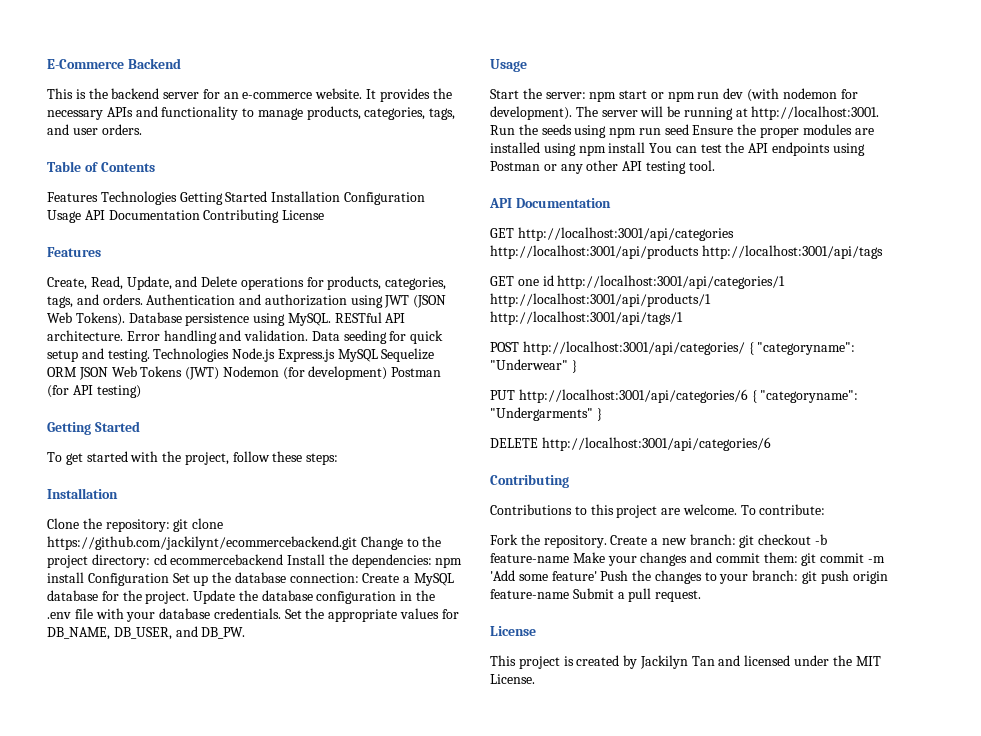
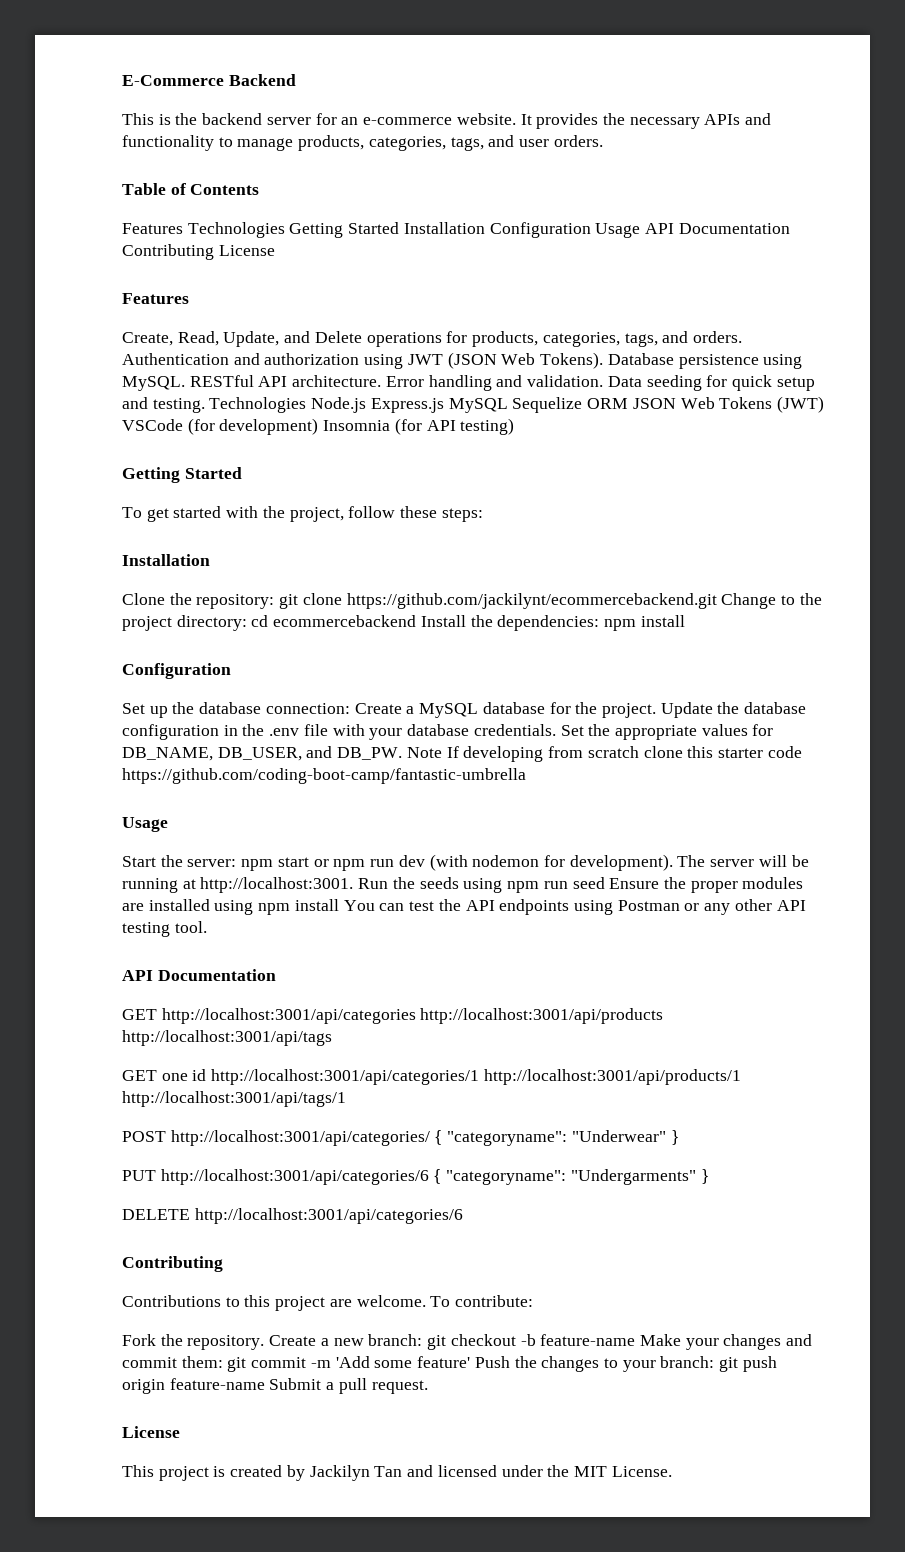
- Technologies Node.js Express.js MySQL Sequelize ORM JSON Web Tokens (JWT) Nodemon (for development) Postman (for API testing)
+ Technologies Node.js Express.js MySQL Sequelize ORM JSON Web Tokens (JWT) VSCode (for development) Insomnia (for API testing)
- Clone the repository: git clone https://github.com/jackilynt/ecommercebackend.git Change to the project directory: cd ecommercebackend Install the dependencies: npm install Configuration Set up the database connection: Create a MySQL database for the project.
+ Clone the repository: git clone https://github.com/jackilynt/ecommercebackend.git Change to the project directory: cd ecommercebackend Install the dependencies: npm install
+ Configuration
+ Set up the database connection: Create a MySQL database for the project.
+ Note If developing from scratch clone this starter code https://github.com/coding-boot-camp/fantastic-umbrella

